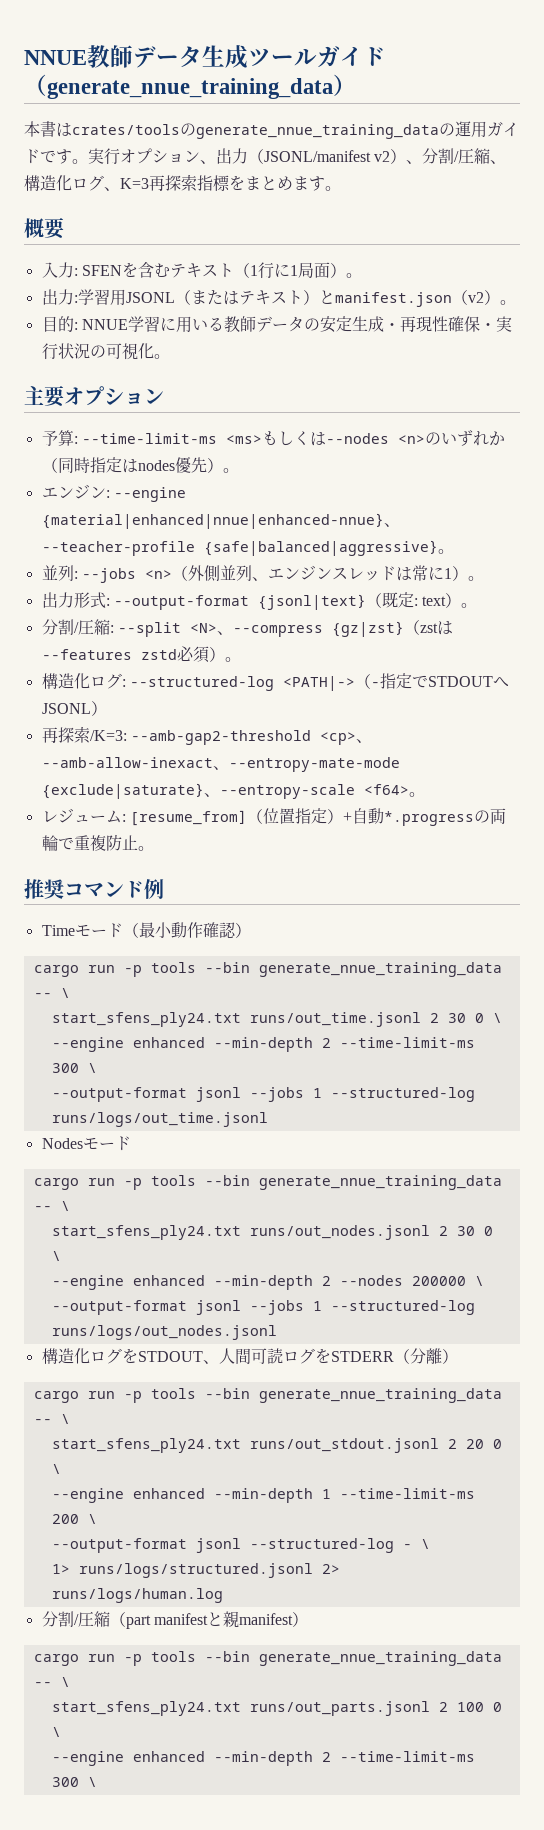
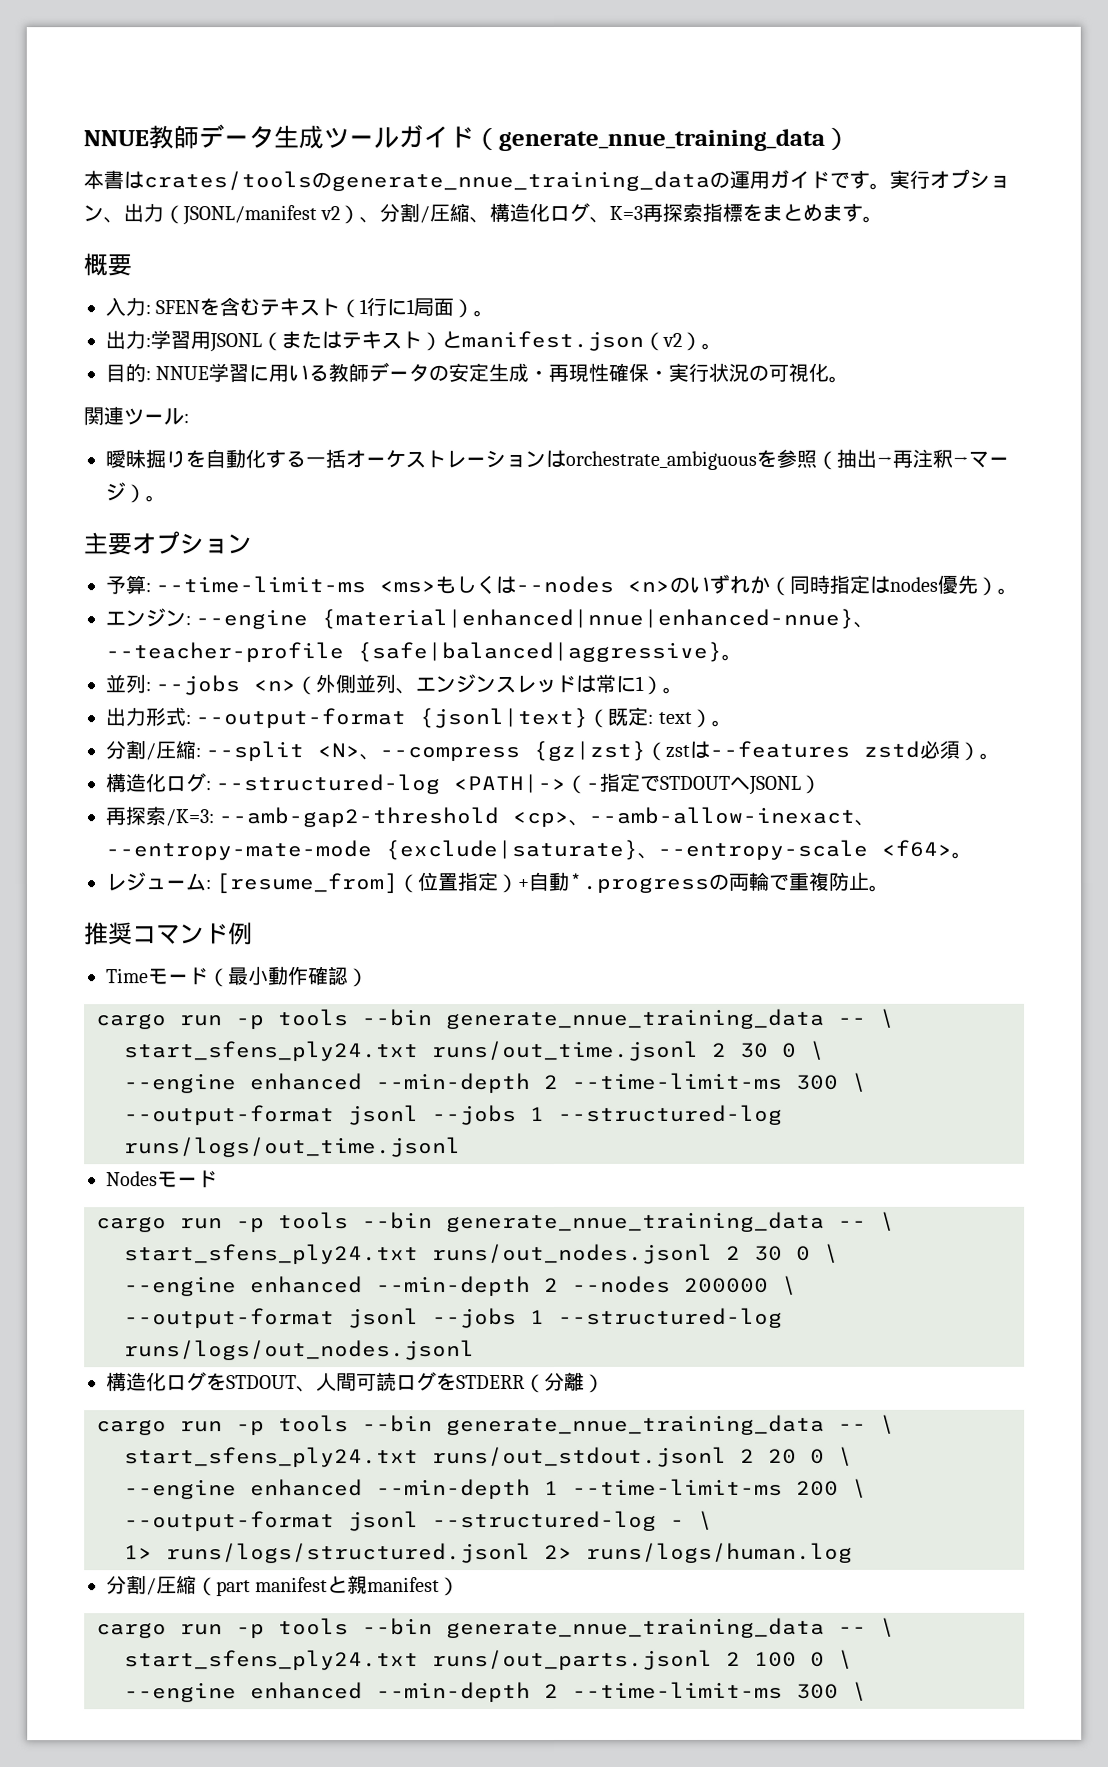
+ 関連ツール:
+ 曖昧掘りを自動化する一括オーケストレーションはorchestrate_ambiguousを参照（抽出→再注釈→マージ）。

